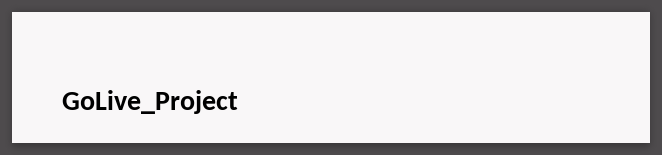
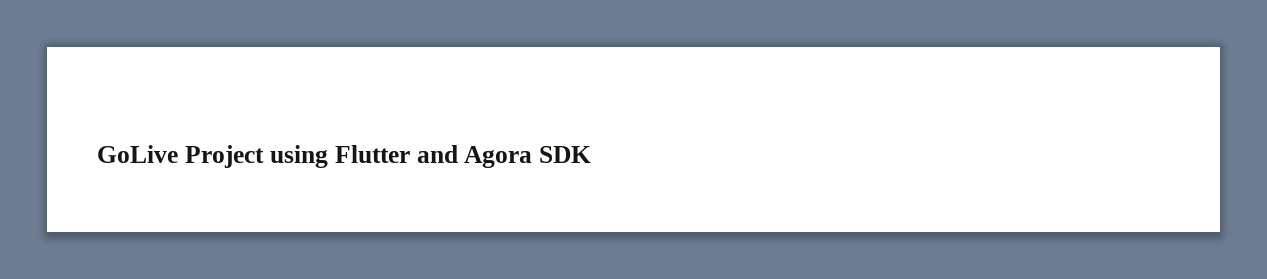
- GoLive_Project
+ GoLive Project using Flutter and Agora SDK

